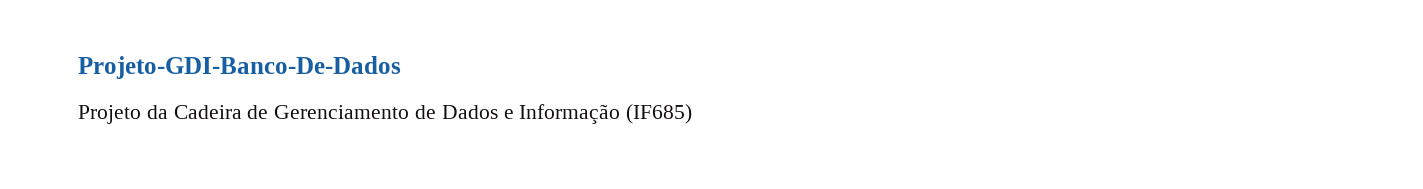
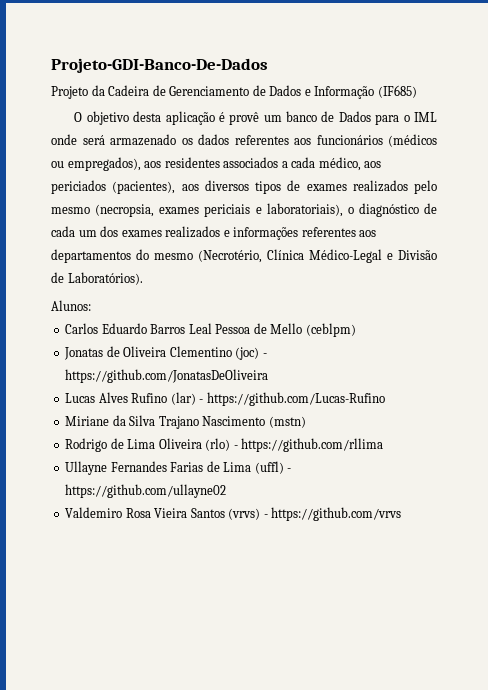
+ O objetivo desta aplicação é provê um banco de Dados para o IML onde será armazenado os dados referentes aos funcionários (médicos ou empregados), aos residentes associados a cada médico, aos periciados (pacientes), aos diversos tipos de exames realizados pelo mesmo (necropsia, exames periciais e laboratoriais), o diagnóstico de cada um dos exames realizados e informações referentes aos departamentos do mesmo (Necrotério, Clínica Médico-Legal e Divisão de Laboratórios).
+ Alunos:
+ Carlos Eduardo Barros Leal Pessoa de Mello (ceblpm)
+ Jonatas de Oliveira Clementino (joc) - https://github.com/JonatasDeOliveira
+ Lucas Alves Rufino (lar) - https://github.com/Lucas-Rufino
+ Miriane da Silva Trajano Nascimento (mstn)
+ Rodrigo de Lima Oliveira (rlo) - https://github.com/rllima
+ Ullayne Fernandes Farias de Lima (uffl) - https://github.com/ullayne02
+ Valdemiro Rosa Vieira Santos (vrvs) - https://github.com/vrvs

